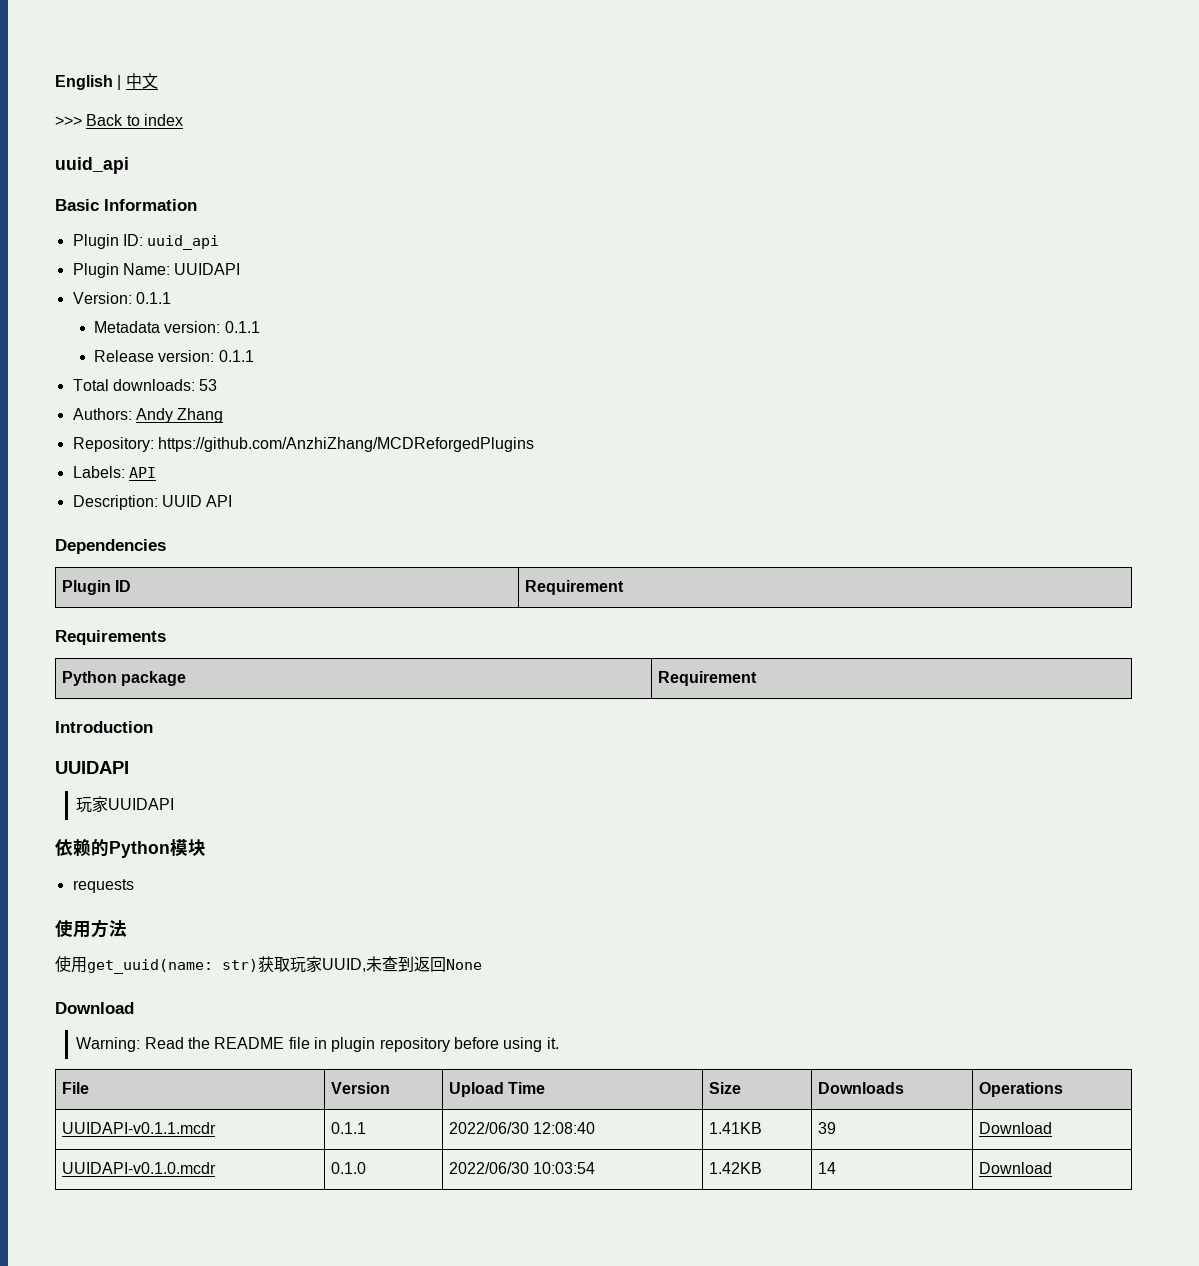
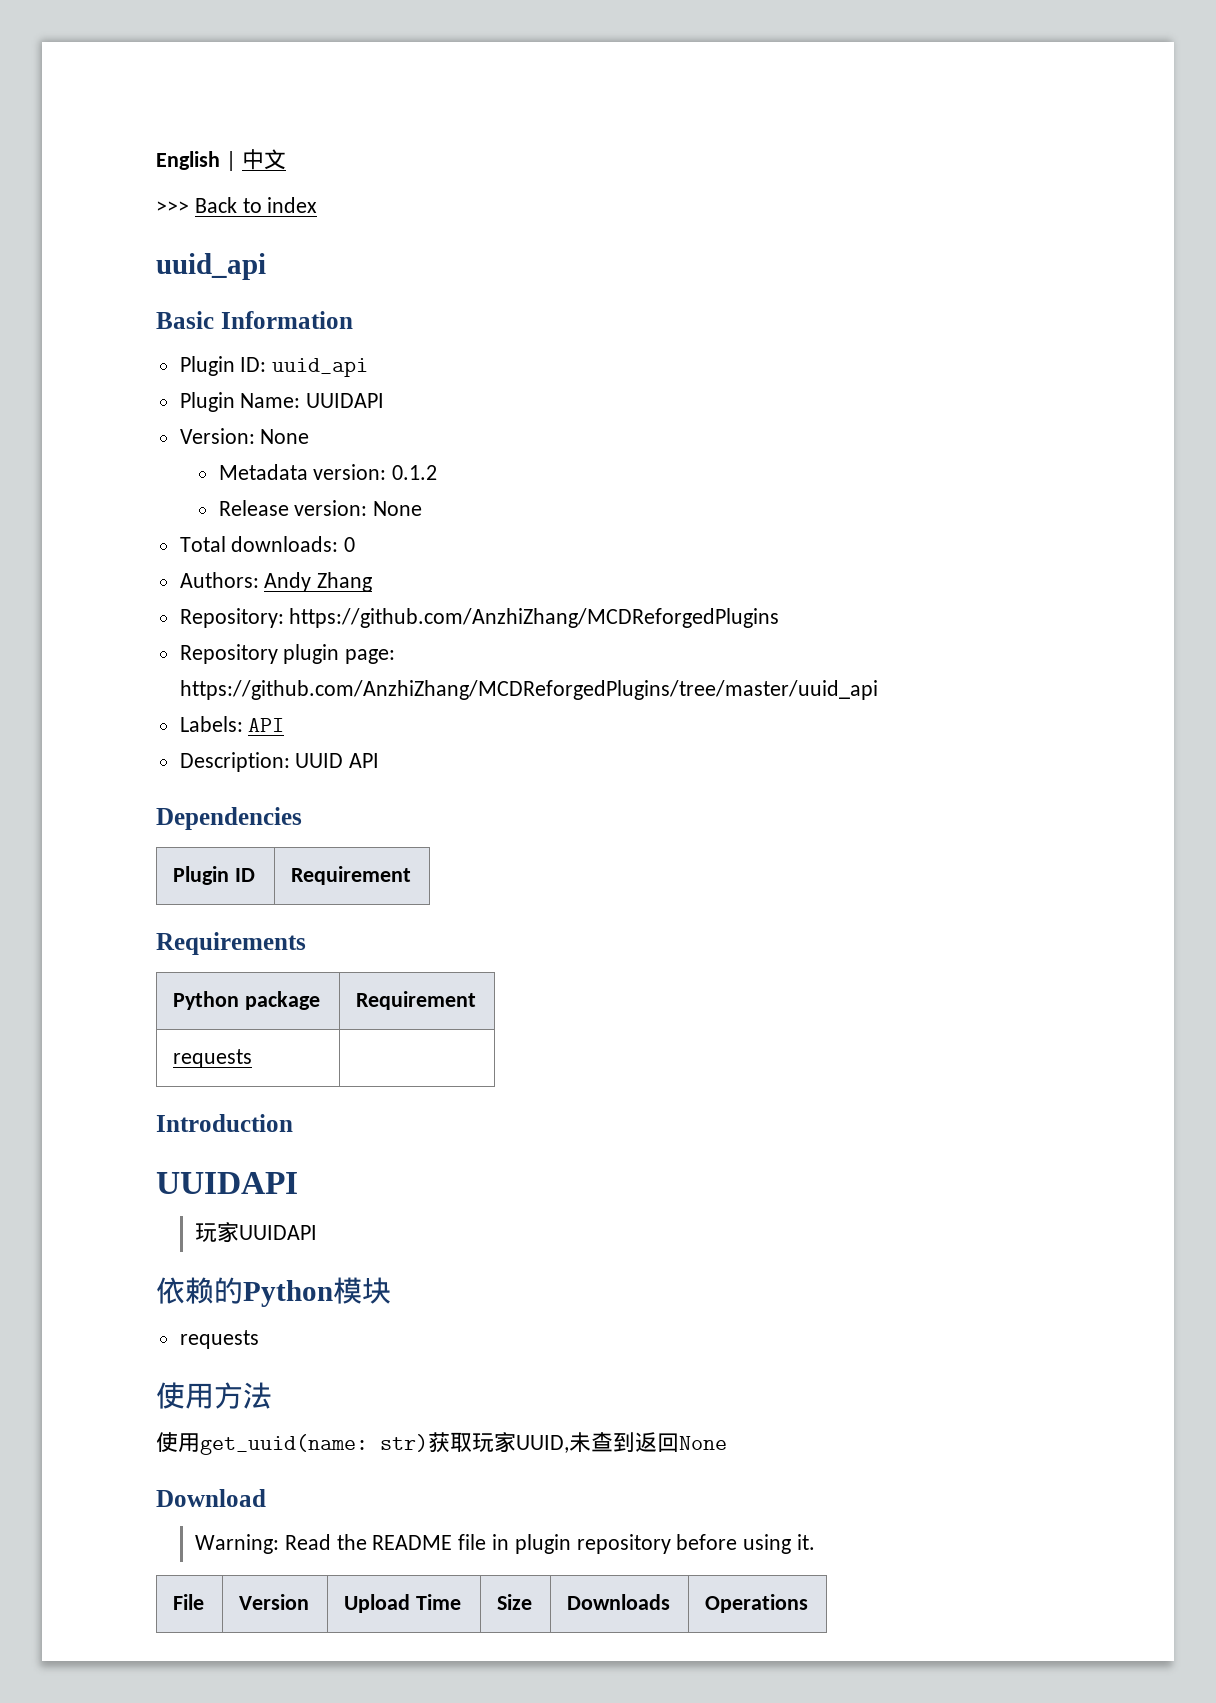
- Version: 0.1.1
+ Version: None
- Metadata version: 0.1.1
+ Metadata version: 0.1.2
- Release version: 0.1.1
+ Release version: None
- Total downloads: 53
+ Total downloads: 0
+ Repository plugin page: https://github.com/AnzhiZhang/MCDReforgedPlugins/tree/master/uuid_api
+ requests |
- UUIDAPI-v0.1.1.mcdr | 0.1.1 | 2022/06/30 12:08:40 | 1.41KB | 39 | Download
- UUIDAPI-v0.1.0.mcdr | 0.1.0 | 2022/06/30 10:03:54 | 1.42KB | 14 | Download

